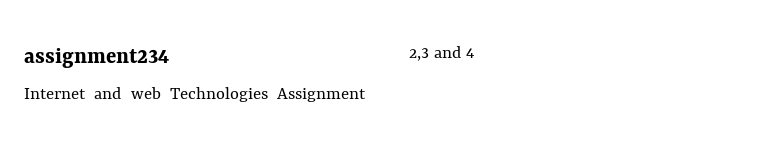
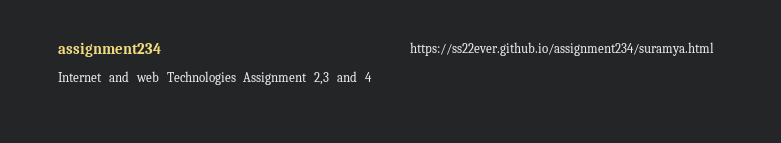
- Internet and web Technologies Assignment 2,3 and 4
+ Internet and web Technologies Assignment 2,3 and 4 https://ss22ever.github.io/assignment234/suramya.html

